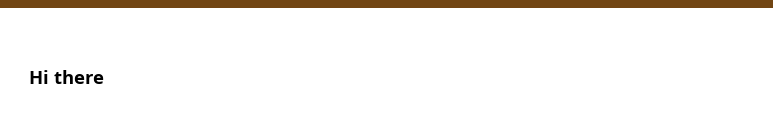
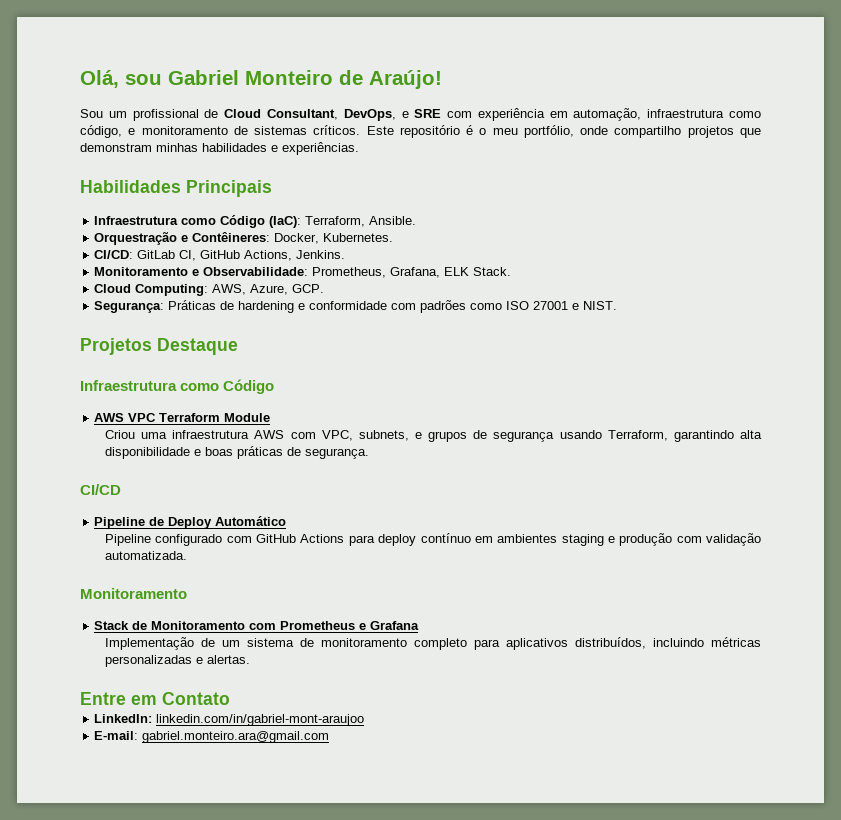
- Hi there
+ Olá, sou Gabriel Monteiro de Araújo!
+ Sou um profissional de Cloud Consultant, DevOps, e SRE com experiência em automação, infraestrutura como código, e monitoramento de sistemas críticos. Este repositório é o meu portfólio, onde compartilho projetos que demonstram minhas habilidades e experiências.
+ Habilidades Principais
+ Infraestrutura como Código (IaC): Terraform, Ansible.
+ Orquestração e Contêineres: Docker, Kubernetes.
+ CI/CD: GitLab CI, GitHub Actions, Jenkins.
+ Monitoramento e Observabilidade: Prometheus, Grafana, ELK Stack.
+ Cloud Computing: AWS, Azure, GCP.
+ Segurança: Práticas de hardening e conformidade com padrões como ISO 27001 e NIST.
+ Projetos Destaque
+ Infraestrutura como Código
+ AWS VPC Terraform Module
+ Criou uma infraestrutura AWS com VPC, subnets, e grupos de segurança usando Terraform, garantindo alta disponibilidade e boas práticas de segurança.
+ CI/CD
+ Pipeline de Deploy Automático
+ Pipeline configurado com GitHub Actions para deploy contínuo em ambientes staging e produção com validação automatizada.
+ Monitoramento
+ Stack de Monitoramento com Prometheus e Grafana
+ Implementação de um sistema de monitoramento completo para aplicativos distribuídos, incluindo métricas personalizadas e alertas.
+ Entre em Contato
+ LinkedIn: linkedin.com/in/gabriel-mont-araujoo
+ E-mail: gabriel.monteiro.ara@gmail.com

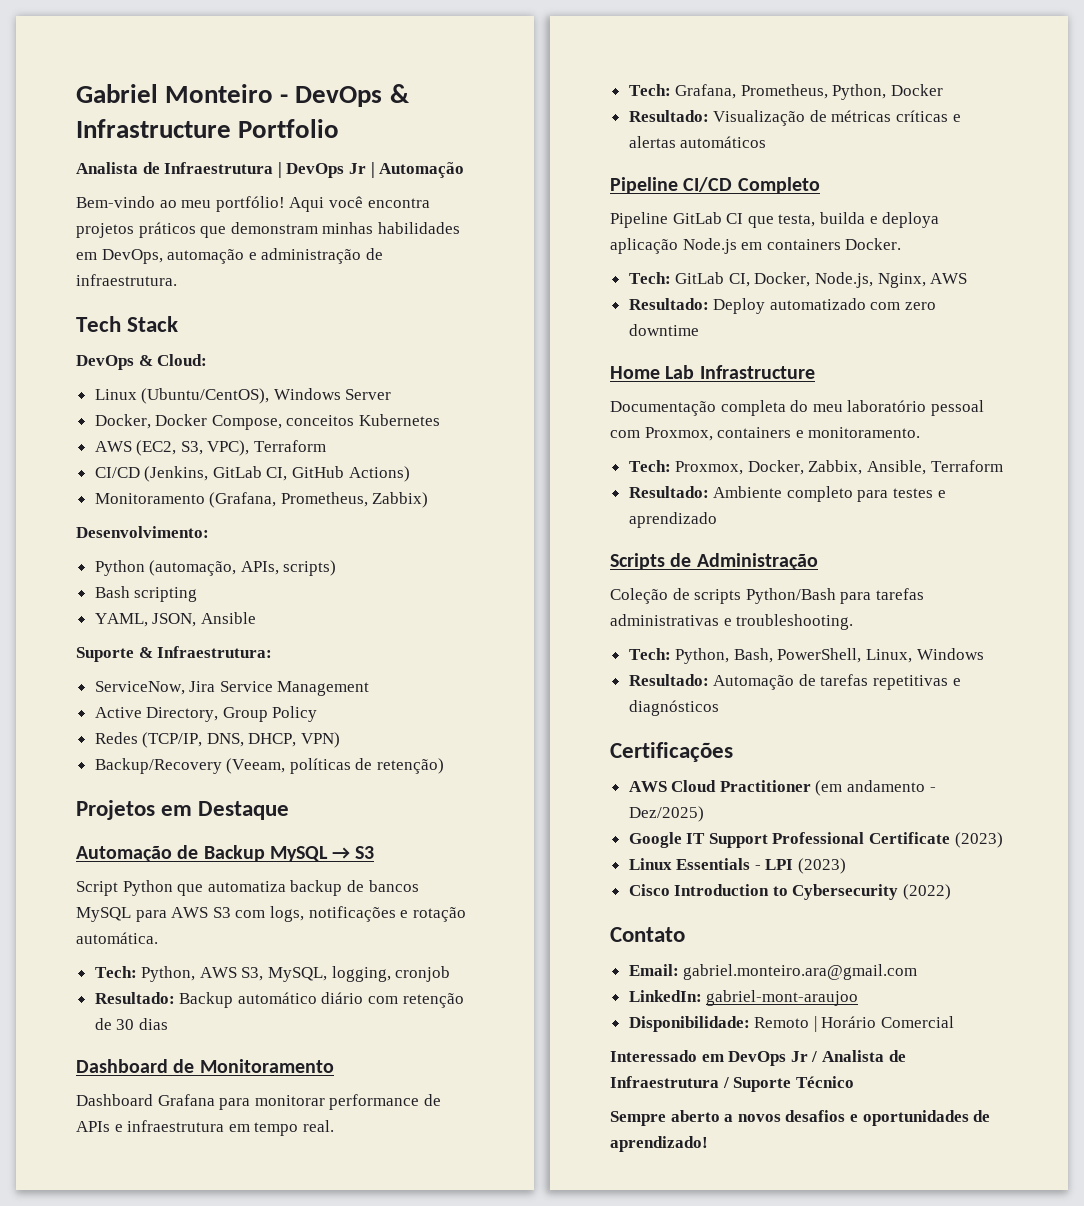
- Olá, sou Gabriel Monteiro de Araújo!
- Sou um profissional de Cloud Consultant, DevOps, e SRE com experiência em automação, infraestrutura como código, e monitoramento de sistemas críticos. Este repositório é o meu portfólio, onde compartilho projetos que demonstram minhas habilidades e experiências.
- Habilidades Principais
- Infraestrutura como Código (IaC): Terraform, Ansible.
- Orquestração e Contêineres: Docker, Kubernetes.
- CI/CD: GitLab CI, GitHub Actions, Jenkins.
- Monitoramento e Observabilidade: Prometheus, Grafana, ELK Stack.
- Cloud Computing: AWS, Azure, GCP.
- Segurança: Práticas de hardening e conformidade com padrões como ISO 27001 e NIST.
+ Gabriel Monteiro - DevOps & Infrastructure Portfolio
+ Analista de Infraestrutura | DevOps Jr | Automação
+ Bem-vindo ao meu portfólio! Aqui você encontra projetos práticos que demonstram minhas habilidades em DevOps, automação e administração de infraestrutura.
+ Tech Stack
+ DevOps & Cloud:
+ Linux (Ubuntu/CentOS), Windows Server
+ Docker, Docker Compose, conceitos Kubernetes
+ AWS (EC2, S3, VPC), Terraform
+ CI/CD (Jenkins, GitLab CI, GitHub Actions)
+ Monitoramento (Grafana, Prometheus, Zabbix)
+ Desenvolvimento:
+ Python (automação, APIs, scripts)
+ Bash scripting
+ YAML, JSON, Ansible
+ Suporte & Infraestrutura:
+ ServiceNow, Jira Service Management
+ Active Directory, Group Policy
+ Redes (TCP/IP, DNS, DHCP, VPN)
+ Backup/Recovery (Veeam, políticas de retenção)
- Projetos Destaque
- Infraestrutura como Código
- AWS VPC Terraform Module
- Criou uma infraestrutura AWS com VPC, subnets, e grupos de segurança usando Terraform, garantindo alta disponibilidade e boas práticas de segurança.
- CI/CD
- Pipeline de Deploy Automático
- Pipeline configurado com GitHub Actions para deploy contínuo em ambientes staging e produção com validação automatizada.
- Monitoramento
- Stack de Monitoramento com Prometheus e Grafana
- Implementação de um sistema de monitoramento completo para aplicativos distribuídos, incluindo métricas personalizadas e alertas.
- Entre em Contato
+ Projetos em Destaque
+ Automação de Backup MySQL → S3
+ Script Python que automatiza backup de bancos MySQL para AWS S3 com logs, notificações e rotação automática.
+ Tech: Python, AWS S3, MySQL, logging, cronjob
+ Resultado: Backup automático diário com retenção de 30 dias
+ Dashboard de Monitoramento
+ Dashboard Grafana para monitorar performance de APIs e infraestrutura em tempo real.
+ Tech: Grafana, Prometheus, Python, Docker
+ Resultado: Visualização de métricas críticas e alertas automáticos
+ Pipeline CI/CD Completo
+ Pipeline GitLab CI que testa, builda e deploya aplicação Node.js em containers Docker.
+ Tech: GitLab CI, Docker, Node.js, Nginx, AWS
+ Resultado: Deploy automatizado com zero downtime
+ Home Lab Infrastructure
+ Documentação completa do meu laboratório pessoal com Proxmox, containers e monitoramento.
+ Tech: Proxmox, Docker, Zabbix, Ansible, Terraform
+ Resultado: Ambiente completo para testes e aprendizado
+ Scripts de Administração
+ Coleção de scripts Python/Bash para tarefas administrativas e troubleshooting.
+ Tech: Python, Bash, PowerShell, Linux, Windows
+ Resultado: Automação de tarefas repetitivas e diagnósticos
+ Certificações
+ AWS Cloud Practitioner (em andamento - Dez/2025)
+ Google IT Support Professional Certificate (2023)
+ Linux Essentials - LPI (2023)
+ Cisco Introduction to Cybersecurity (2022)
+ Contato
+ Email: gabriel.monteiro.ara@gmail.com
- LinkedIn: linkedin.com/in/gabriel-mont-araujoo
- E-mail: gabriel.monteiro.ara@gmail.com
+ LinkedIn: gabriel-mont-araujoo
+ Disponibilidade: Remoto | Horário Comercial
+ Interessado em DevOps Jr / Analista de Infraestrutura / Suporte Técnico
+ Sempre aberto a novos desafios e oportunidades de aprendizado!

